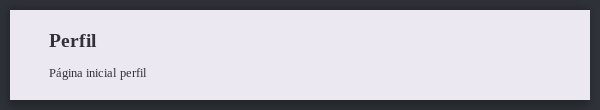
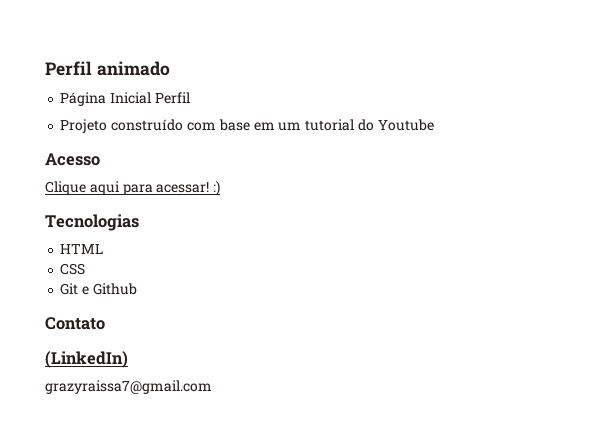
- Perfil
- Página inicial perfil
+ Perfil animado
+ Página Inicial Perfil
+ Projeto construído com base em um tutorial do Youtube
+ Acesso
+ Clique aqui para acessar! :)
+ Tecnologias
+ HTML
+ CSS
+ Git e Github
+ Contato
+ (LinkedIn)
+ grazyraissa7@gmail.com

